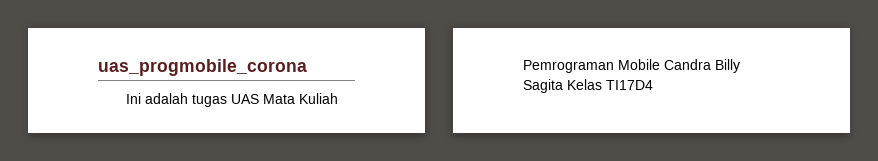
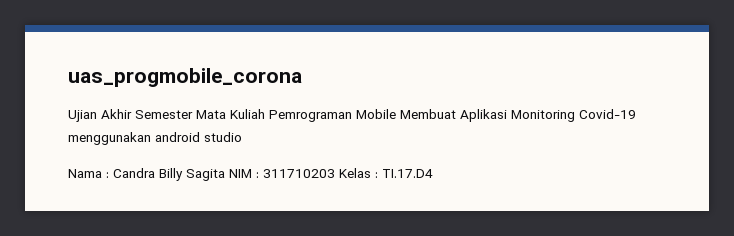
- Ini adalah tugas UAS Mata Kuliah Pemrograman Mobile Candra Billy Sagita Kelas TI17D4
+ Ujian Akhir Semester Mata Kuliah Pemrograman Mobile Membuat Aplikasi Monitoring Covid-19 menggunakan android studio
+ Nama : Candra Billy Sagita NIM : 311710203 Kelas : TI.17.D4

